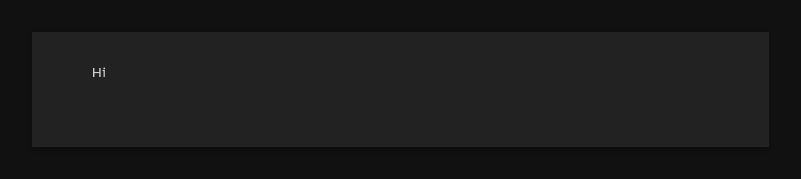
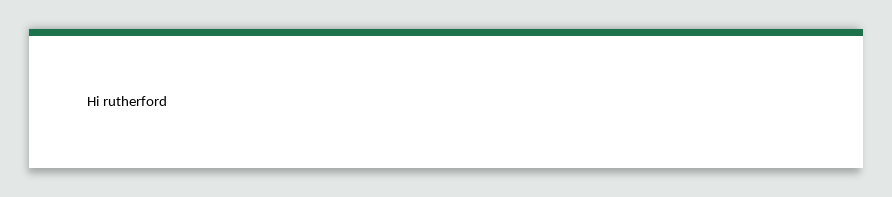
- Hi
+ Hi rutherford

